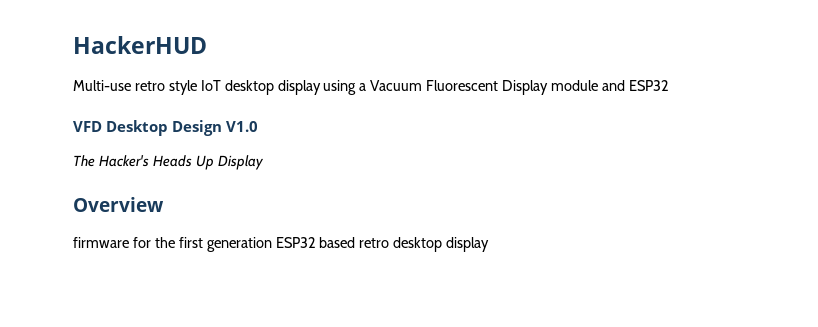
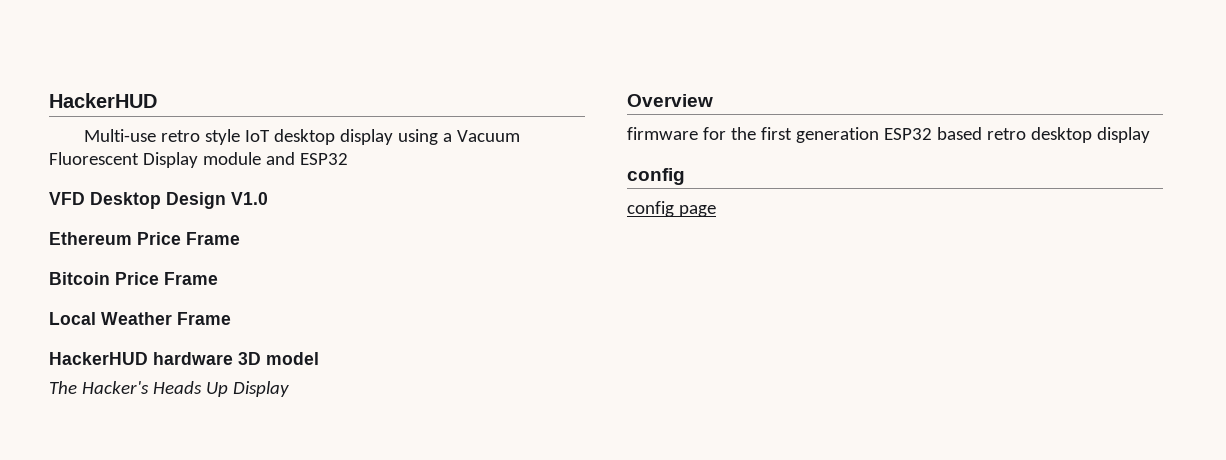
+ Ethereum Price Frame
+ Bitcoin Price Frame
+ Local Weather Frame
+ HackerHUD hardware 3D model
  firmware for the first generation ESP32 based retro desktop display
+ config
+ config page

